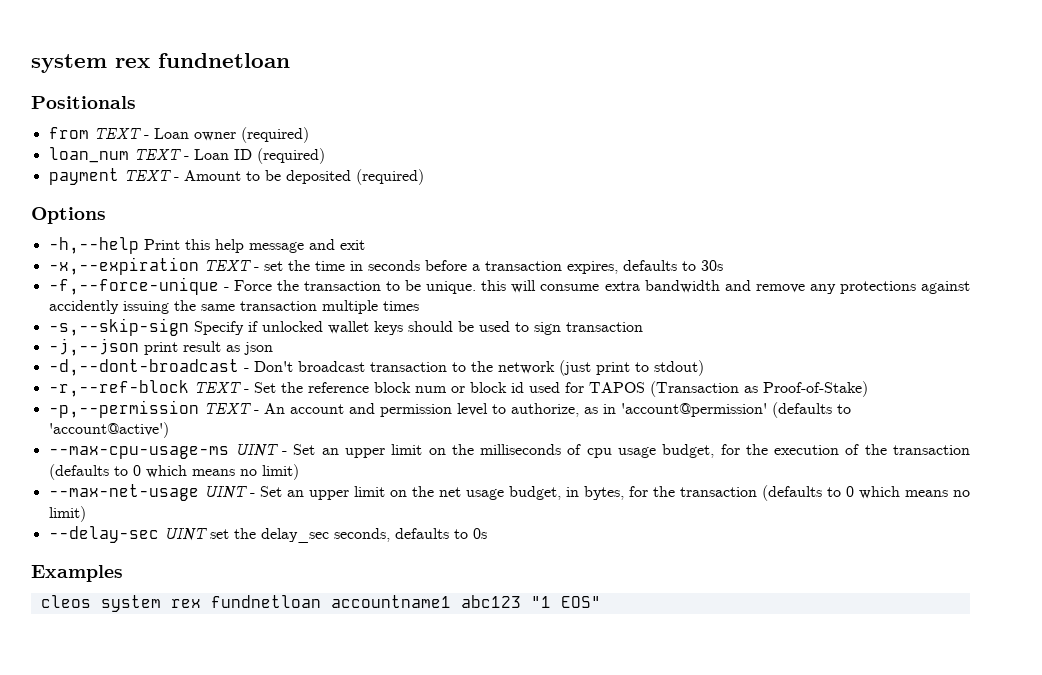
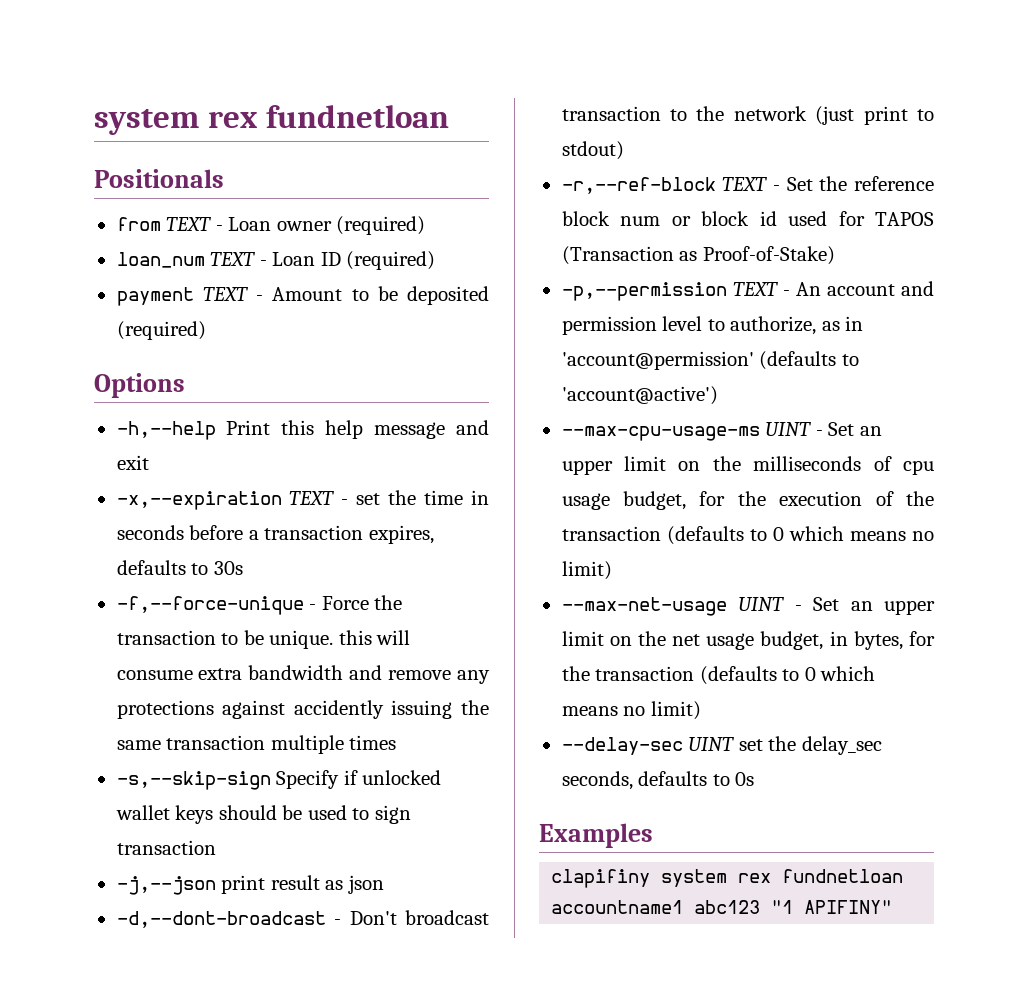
- cleos system rex fundnetloan accountname1 abc123 "1 EOS"
+ clapifiny system rex fundnetloan accountname1 abc123 "1 APIFINY"

